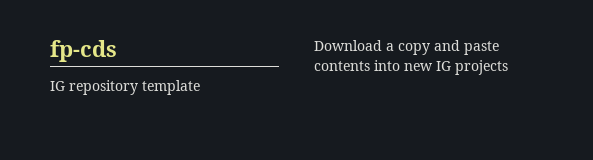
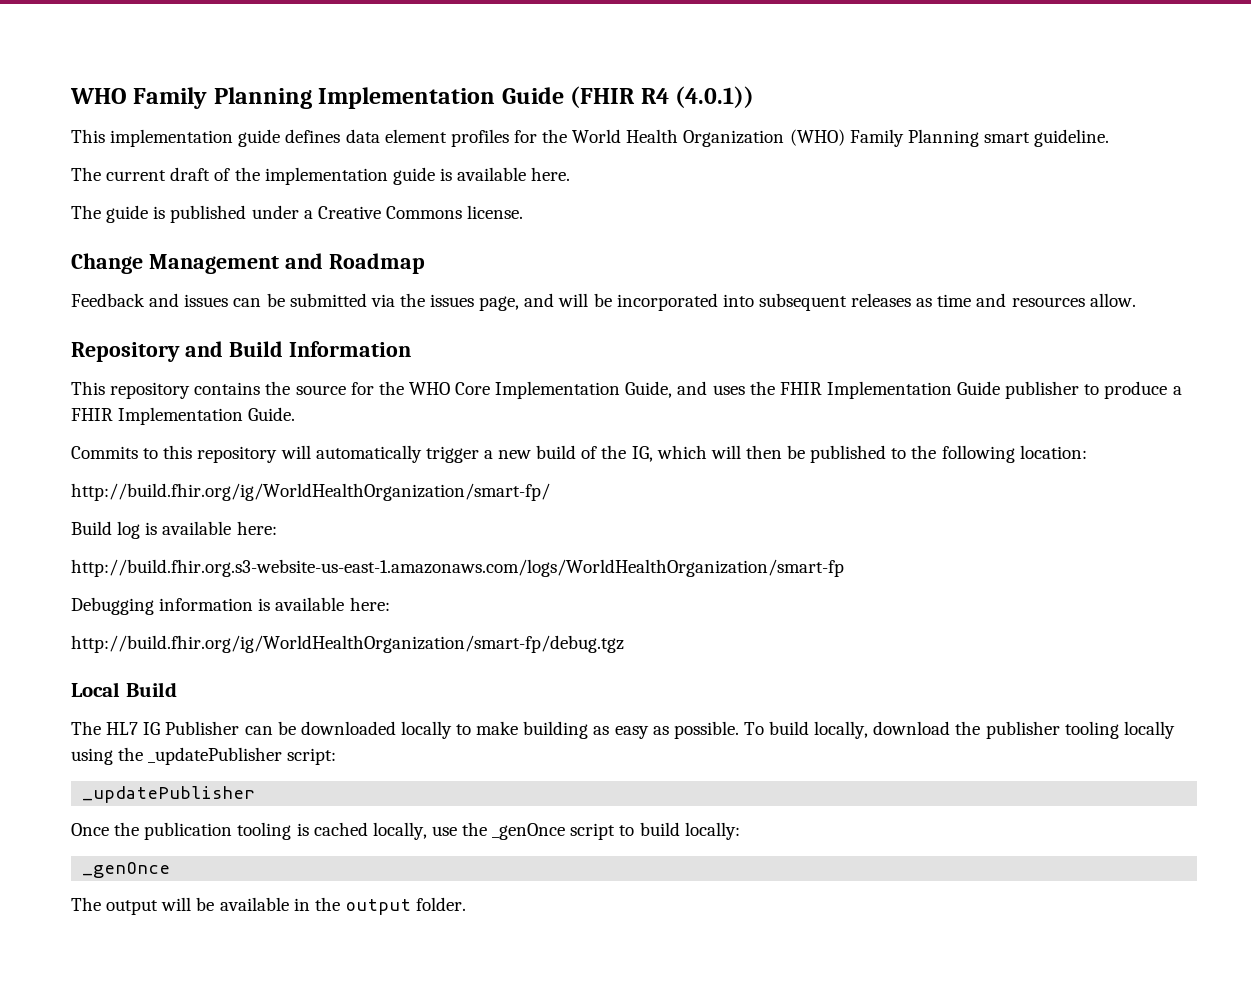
- fp-cds
- IG repository template
- Download a copy and paste contents into new IG projects
+ WHO Family Planning Implementation Guide (FHIR R4 (4.0.1))
+ This implementation guide defines data element profiles for the World Health Organization (WHO) Family Planning smart guideline.
+ The current draft of the implementation guide is available here.
+ The guide is published under a Creative Commons license.
+ Change Management and Roadmap
+ Feedback and issues can be submitted via the issues page, and will be incorporated into subsequent releases as time and resources allow.
+ Repository and Build Information
+ This repository contains the source for the WHO Core Implementation Guide, and uses the FHIR Implementation Guide publisher to produce a FHIR Implementation Guide.
+ Commits to this repository will automatically trigger a new build of the IG, which will then be published to the following location:
+ http://build.fhir.org/ig/WorldHealthOrganization/smart-fp/
+ Build log is available here:
+ http://build.fhir.org.s3-website-us-east-1.amazonaws.com/logs/WorldHealthOrganization/smart-fp
+ Debugging information is available here:
+ http://build.fhir.org/ig/WorldHealthOrganization/smart-fp/debug.tgz
+ Local Build
+ The HL7 IG Publisher can be downloaded locally to make building as easy as possible. To build locally, download the publisher tooling locally using the _updatePublisher script:
+ _updatePublisher
+ Once the publication tooling is cached locally, use the _genOnce script to build locally:
+ _genOnce
+ The output will be available in the output folder.

